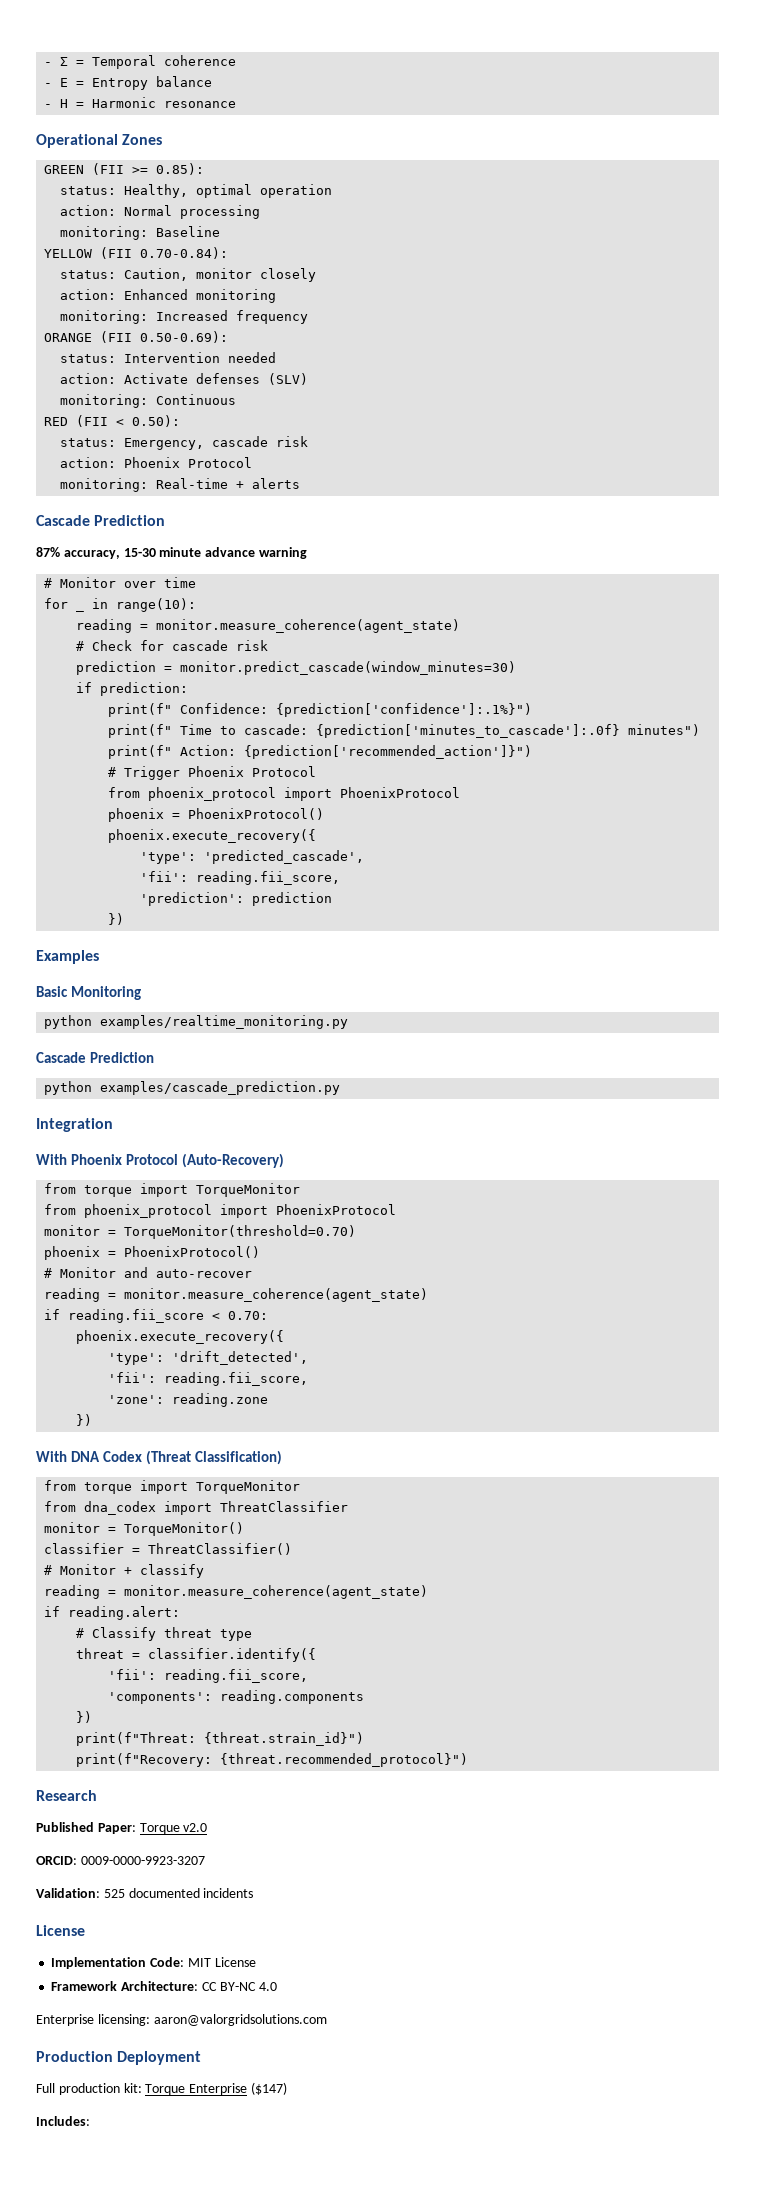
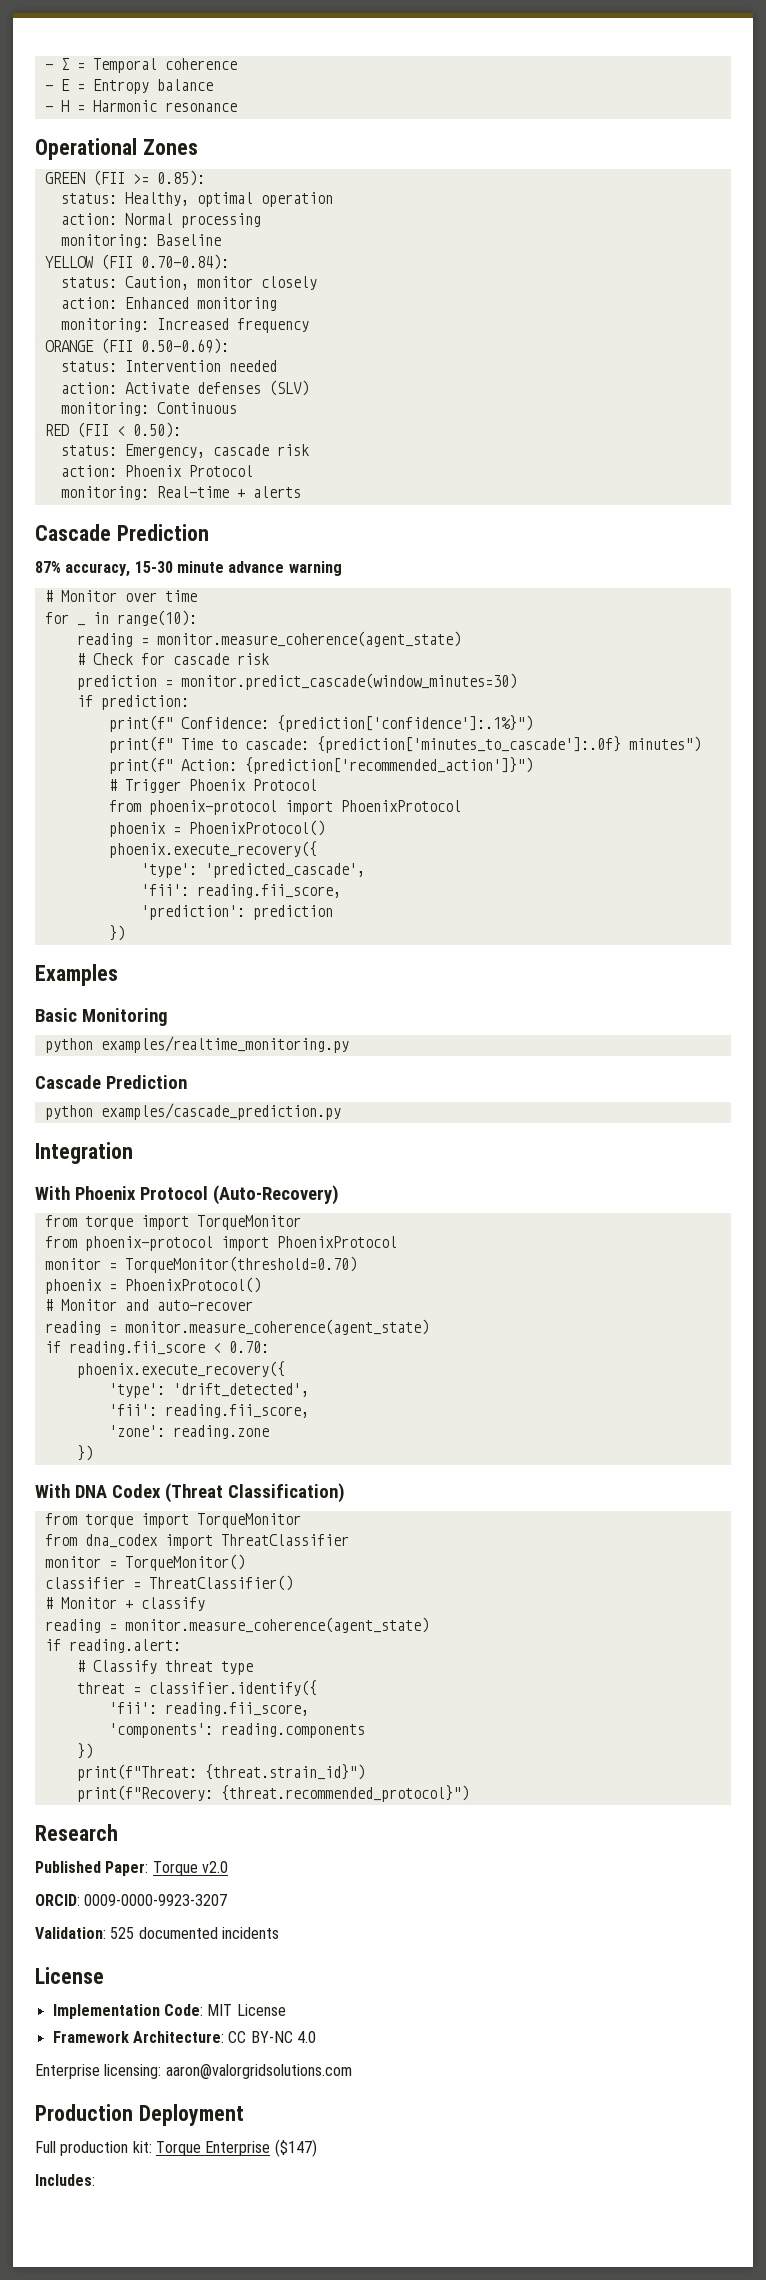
  # Trigger Phoenix Protocol
- from phoenix_protocol import PhoenixProtocol
+ from phoenix-protocol import PhoenixProtocol
  With Phoenix Protocol (Auto-Recovery)
  from torque import TorqueMonitor
- from phoenix_protocol import PhoenixProtocol
+ from phoenix-protocol import PhoenixProtocol

